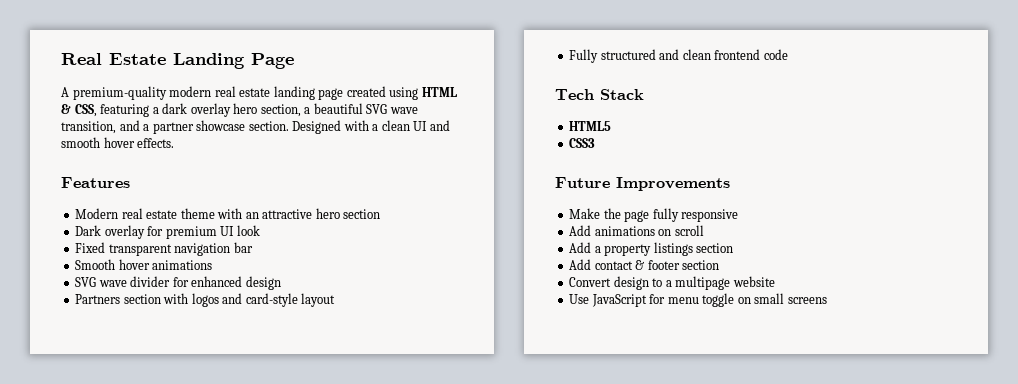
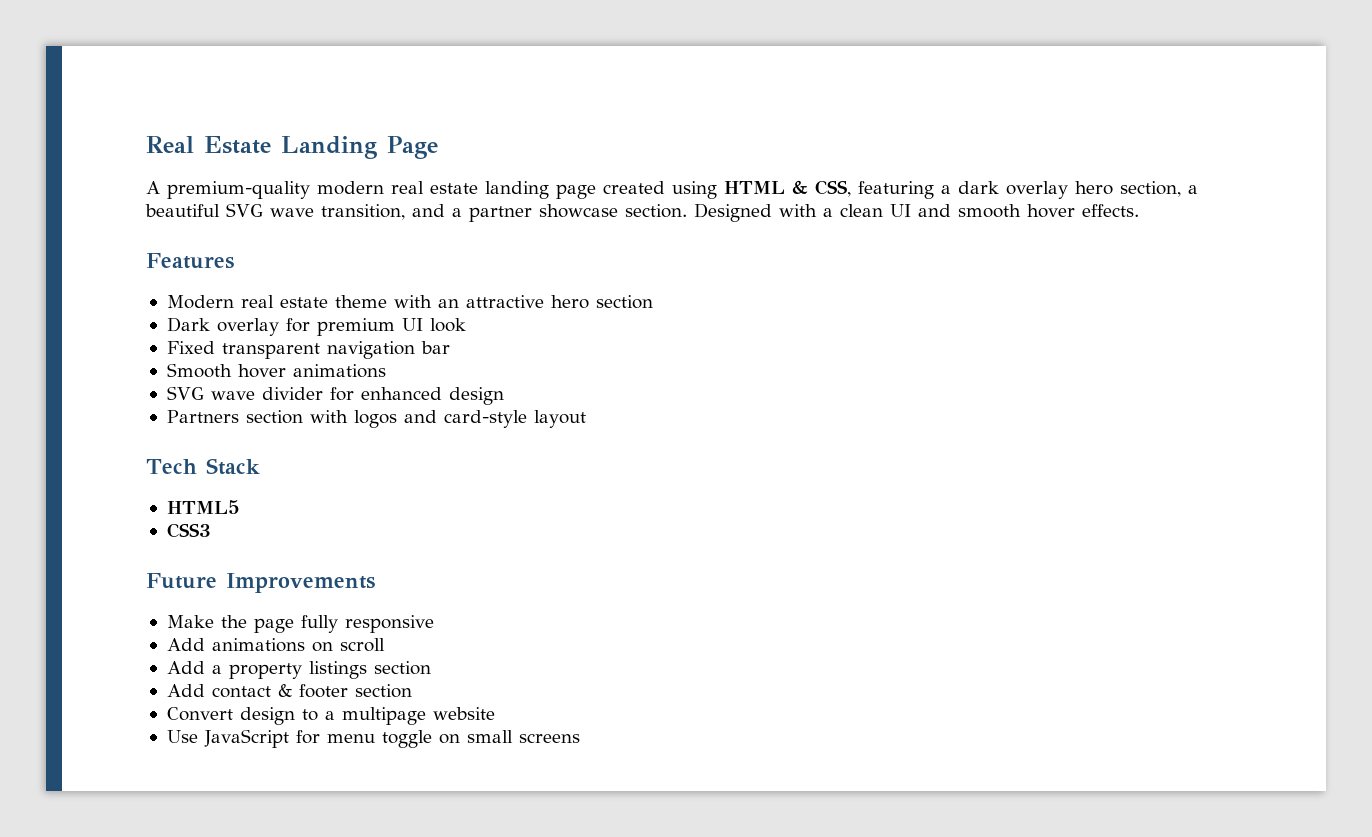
- Fully structured and clean frontend code

